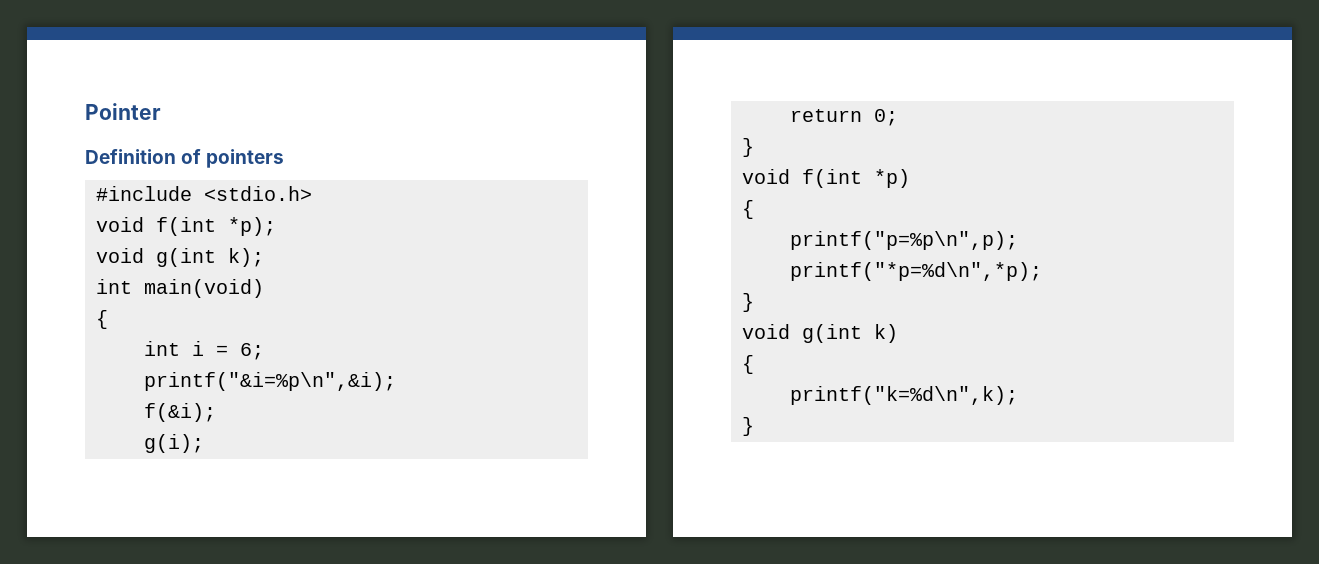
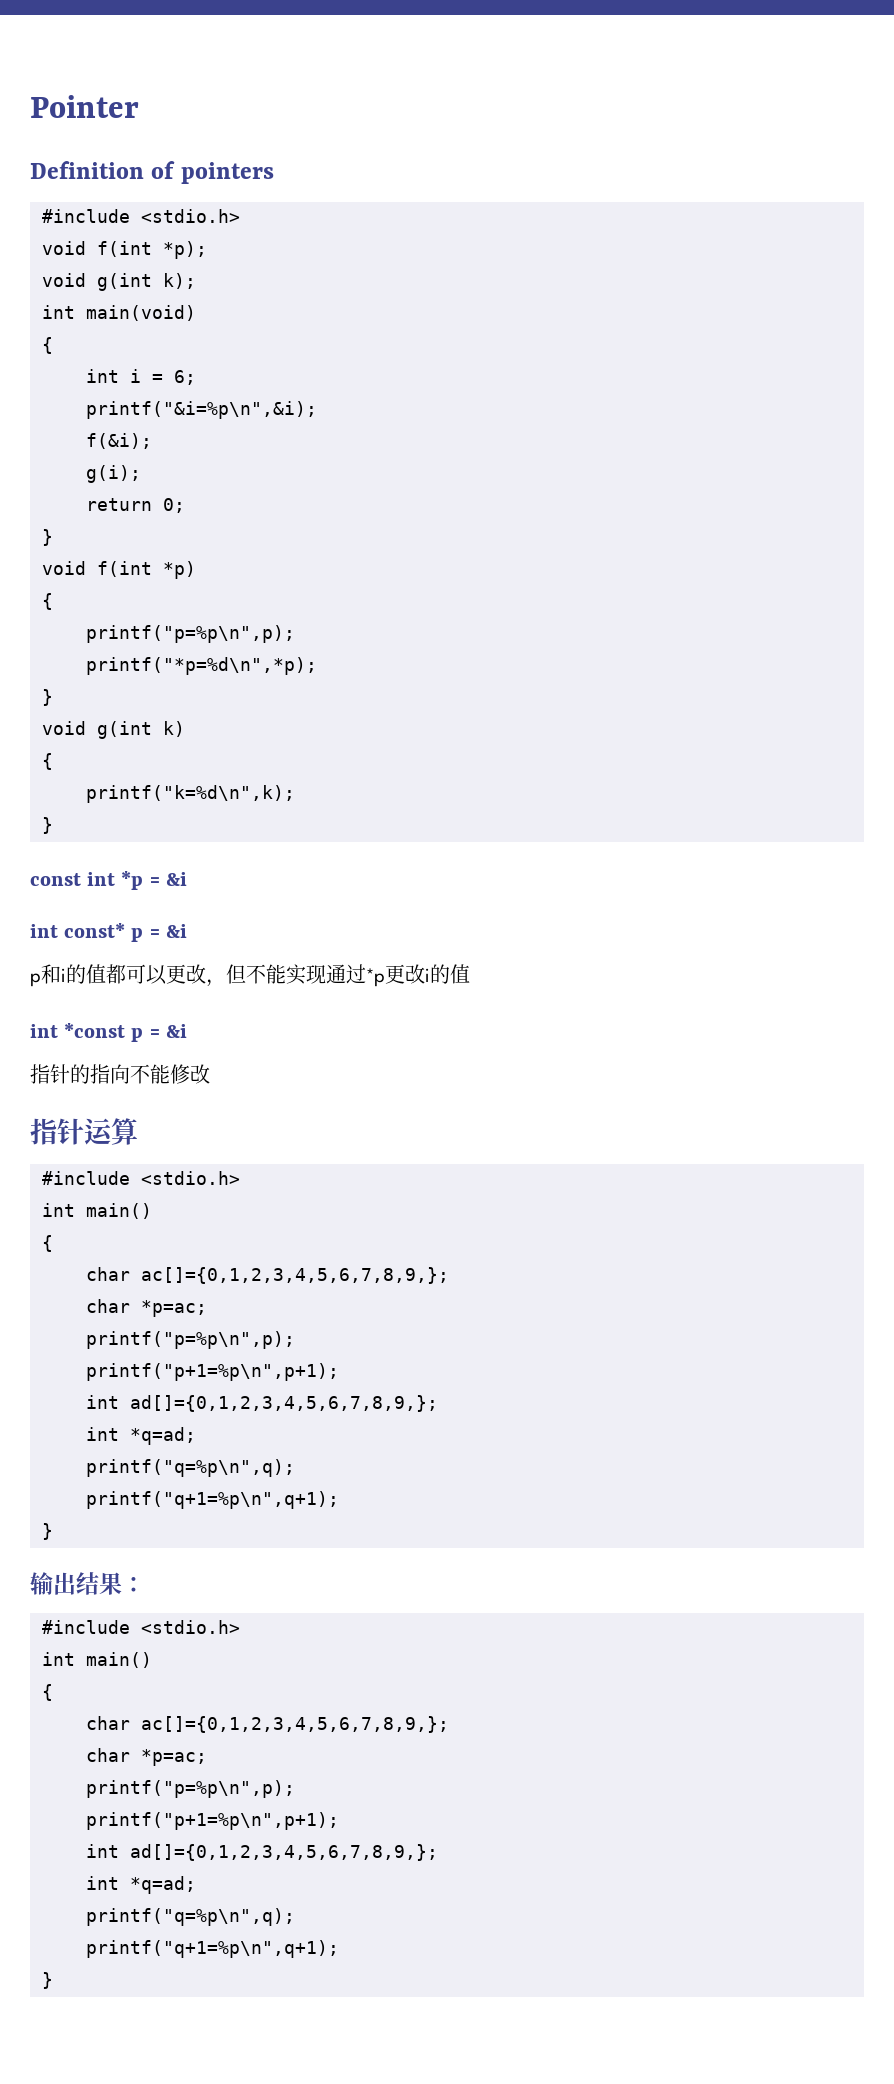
+ const int *p = &i
+ int const* p = &i
+ p和i的值都可以更改，但不能实现通过*p更改i的值
+ int *const p = &i
+ 指针的指向不能修改
+ 指针运算
+ #include <stdio.h>
+ int main()
+ {
+ char ac[]={0,1,2,3,4,5,6,7,8,9,};
+ char *p=ac;
+ printf("p=%p\n",p);
+ printf("p+1=%p\n",p+1);
+ int ad[]={0,1,2,3,4,5,6,7,8,9,};
+ int *q=ad;
+ printf("q=%p\n",q);
+ printf("q+1=%p\n",q+1);
+ }
+ 输出结果：
+ #include <stdio.h>
+ int main()
+ {
+ char ac[]={0,1,2,3,4,5,6,7,8,9,};
+ char *p=ac;
+ printf("p=%p\n",p);
+ printf("p+1=%p\n",p+1);
+ int ad[]={0,1,2,3,4,5,6,7,8,9,};
+ int *q=ad;
+ printf("q=%p\n",q);
+ printf("q+1=%p\n",q+1);
+ }

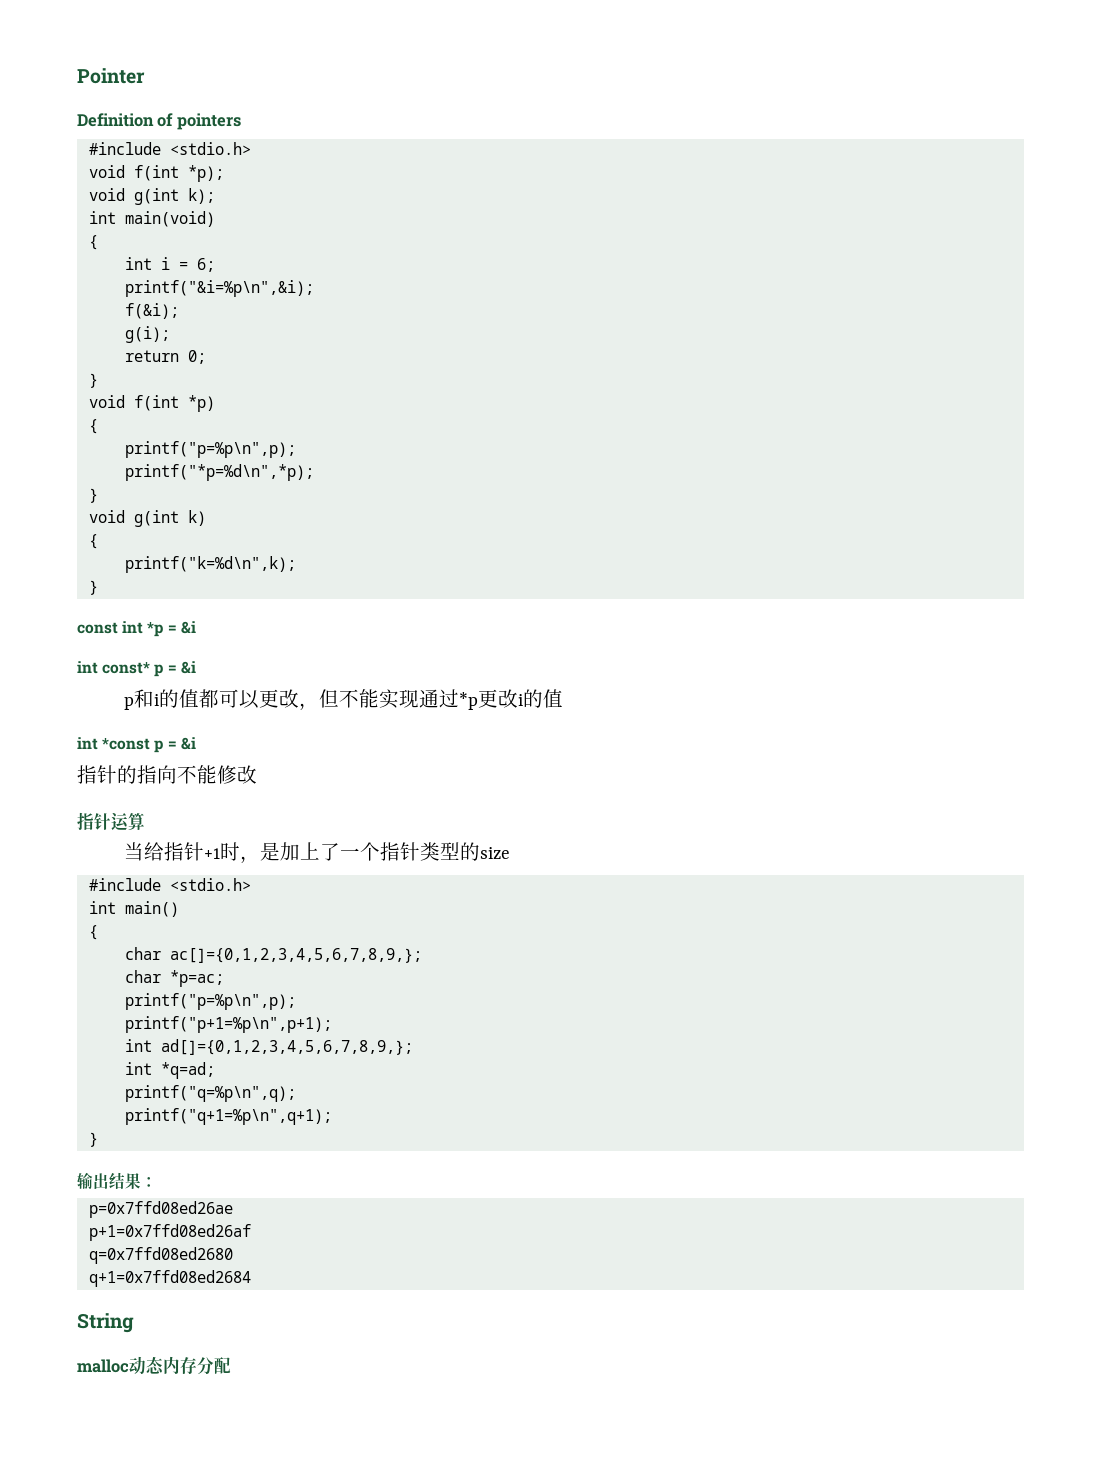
+ 当给指针+1时，是加上了一个指针类型的size
  输出结果：
- #include <stdio.h>
- int main()
- {
- char ac[]={0,1,2,3,4,5,6,7,8,9,};
- char *p=ac;
- printf("p=%p\n",p);
- printf("p+1=%p\n",p+1);
- int ad[]={0,1,2,3,4,5,6,7,8,9,};
- int *q=ad;
- printf("q=%p\n",q);
- printf("q+1=%p\n",q+1);
- }
+ p=0x7ffd08ed26ae
+ p+1=0x7ffd08ed26af
+ q=0x7ffd08ed2680
+ q+1=0x7ffd08ed2684
+ String
+ malloc动态内存分配

